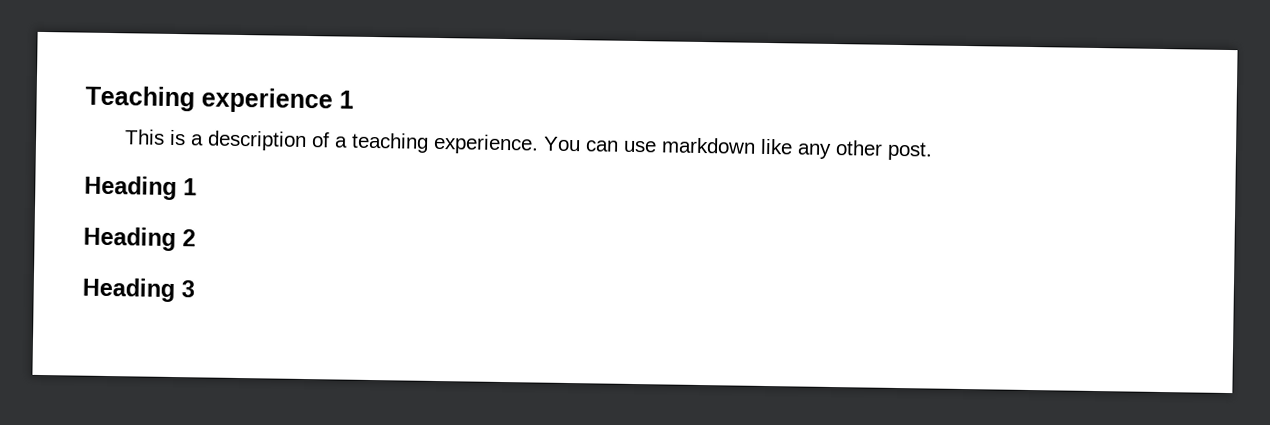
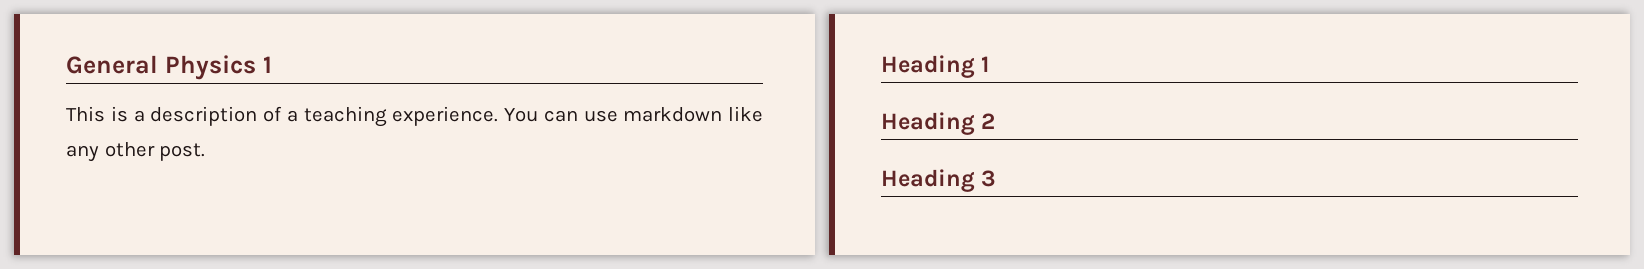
- Teaching experience 1
+ General Physics 1

